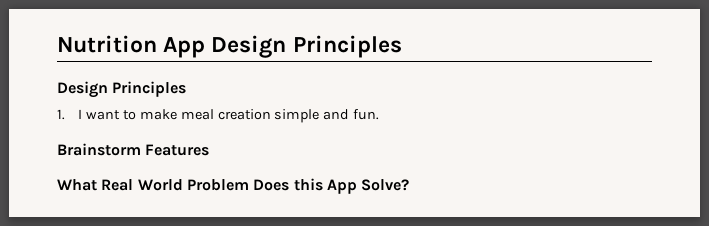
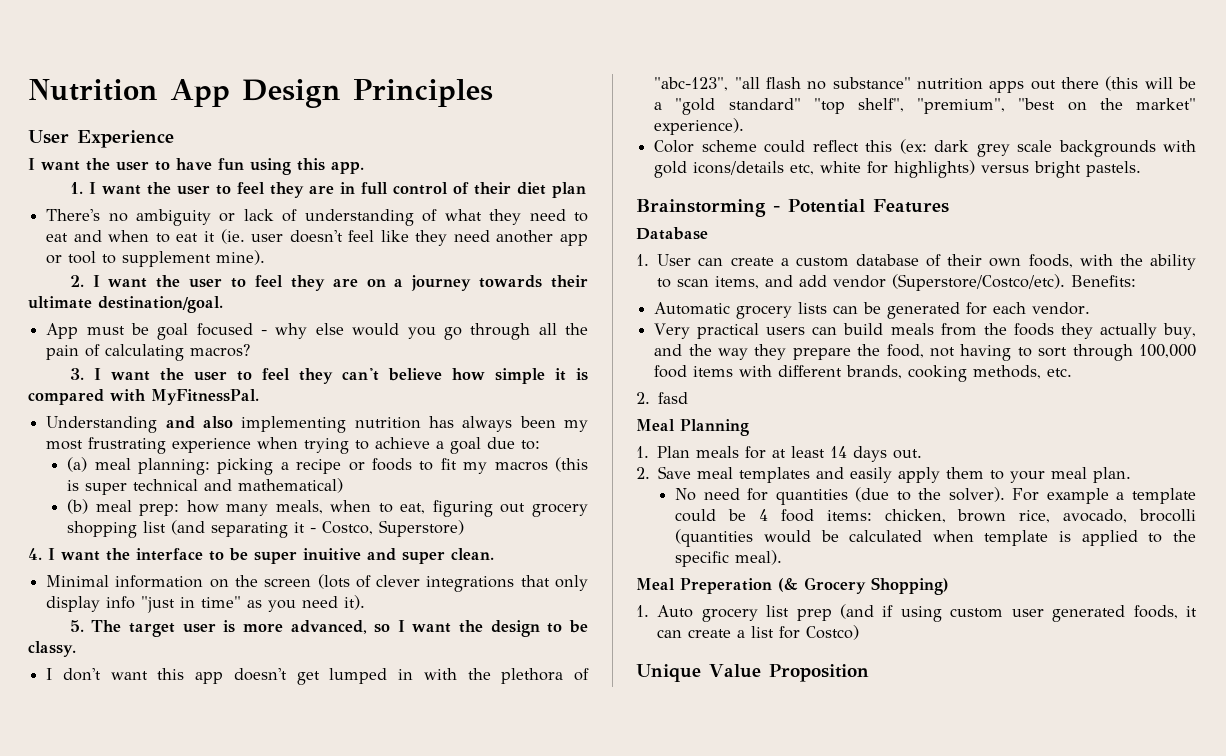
  Nutrition App Design Principles
- Design Principles
- 1. I want to make meal creation simple and fun.
- Brainstorm Features
- What Real World Problem Does this App Solve?
+ User Experience
+ I want the user to have fun using this app.
+ 1. I want the user to feel they are in full control of their diet plan
+ There's no ambiguity or lack of understanding of what they need to eat and when to eat it (ie. user doesn't feel like they need another app or tool to supplement mine).
+ 2. I want the user to feel they are on a journey towards their ultimate destination/goal.
+ App must be goal focused - why else would you go through all the pain of calculating macros?
+ 3. I want the user to feel they can't believe how simple it is compared with MyFitnessPal.
+ Understanding and also implementing nutrition has always been my most frustrating experience when trying to achieve a goal due to:
+ (a) meal planning: picking a recipe or foods to fit my macros (this is super technical and mathematical)
+ (b) meal prep: how many meals, when to eat, figuring out grocery shopping list (and separating it - Costco, Superstore)
+ 4. I want the interface to be super inuitive and super clean.
+ Minimal information on the screen (lots of clever integrations that only display info "just in time" as you need it).
+ 5. The target user is more advanced, so I want the design to be classy.
+ I don't want this app doesn't get lumped in with the plethora of "abc-123", "all flash no substance" nutrition apps out there (this will be a "gold standard" "top shelf", "premium", "best on the market" experience).
+ Color scheme could reflect this (ex: dark grey scale backgrounds with gold icons/details etc, white for highlights) versus bright pastels.
+ Brainstorming - Potential Features
+ Database
+ 1. User can create a custom database of their own foods, with the ability to scan items, and add vendor (Superstore/Costco/etc). Benefits:
+ Automatic grocery lists can be generated for each vendor.
+ Very practical users can build meals from the foods they actually buy, and the way they prepare the food, not having to sort through 100,000 food items with different brands, cooking methods, etc.
+ 2. fasd
+ Meal Planning
+ 1. Plan meals for at least 14 days out.
+ 2. Save meal templates and easily apply them to your meal plan.
+ No need for quantities (due to the solver). For example a template could be 4 food items: chicken, brown rice, avocado, brocolli (quantities would be calculated when template is applied to the specific meal).
+ Meal Preperation (& Grocery Shopping)
+ 1. Auto grocery list prep (and if using custom user generated foods, it can create a list for Costco)
+ Unique Value Proposition

